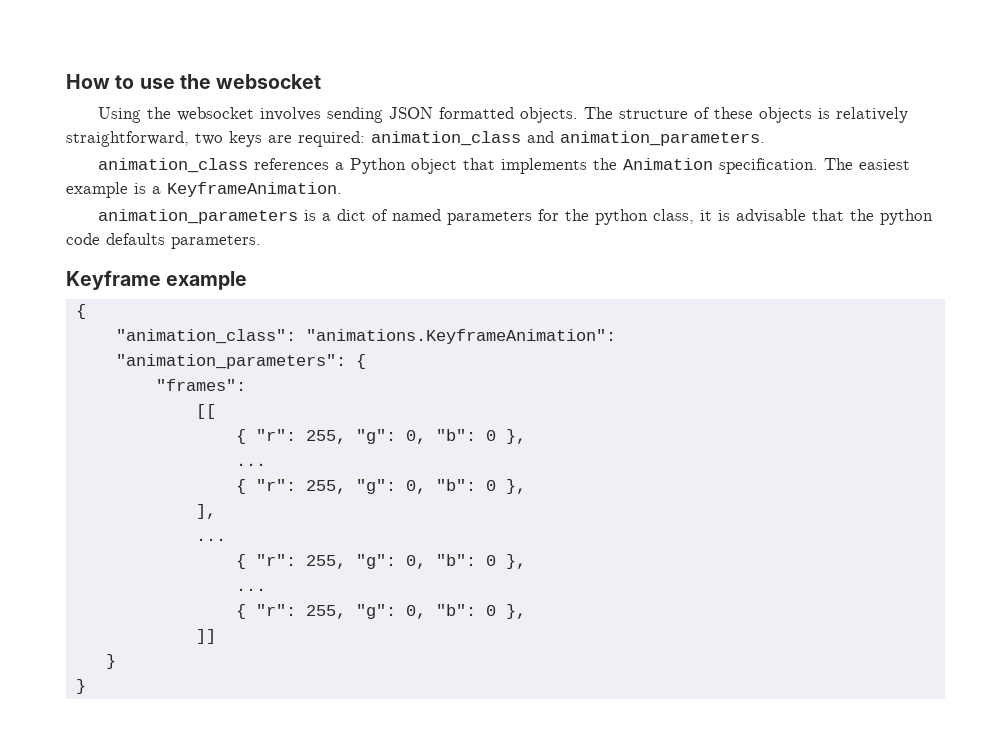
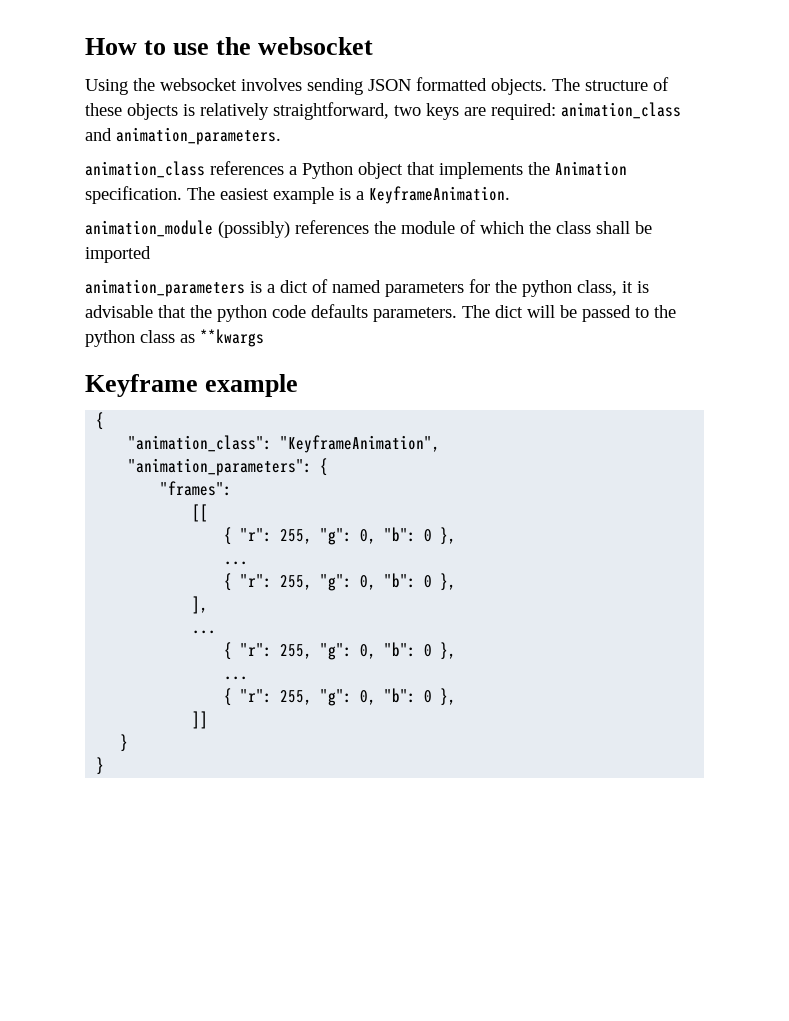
+ animation_module (possibly) references the module of which the class shall be imported
+ The dict will be passed to the python class as **kwargs
- "animation_class": "animations.KeyframeAnimation":
+ "animation_class": "KeyframeAnimation",

